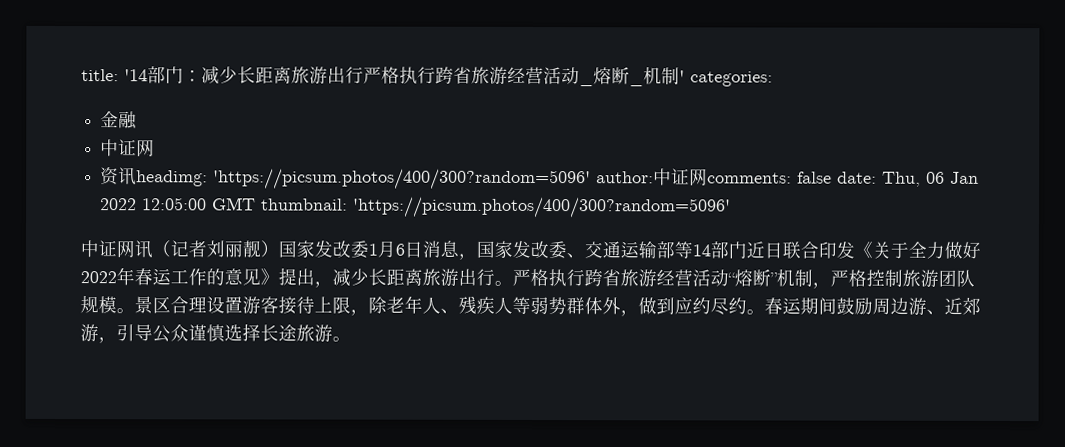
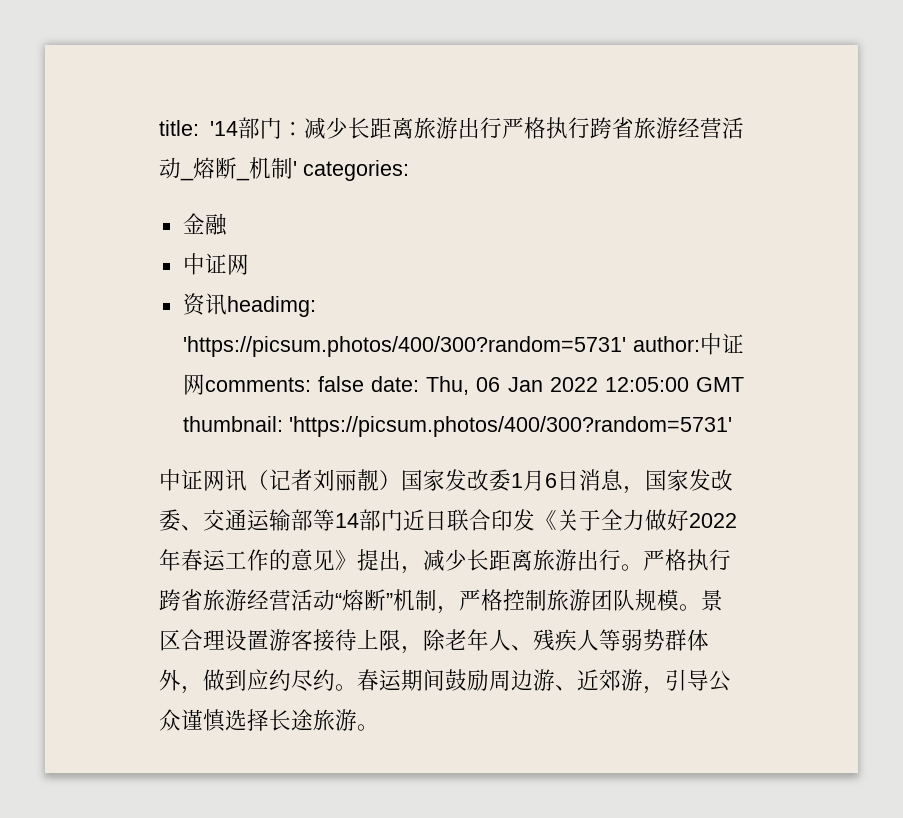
- 资讯headimg: 'https://picsum.photos/400/300?random=5096' author:中证网comments: false date: Thu, 06 Jan 2022 12:05:00 GMT thumbnail: 'https://picsum.photos/400/300?random=5096'
+ 资讯headimg: 'https://picsum.photos/400/300?random=5731' author:中证网comments: false date: Thu, 06 Jan 2022 12:05:00 GMT thumbnail: 'https://picsum.photos/400/300?random=5731'

